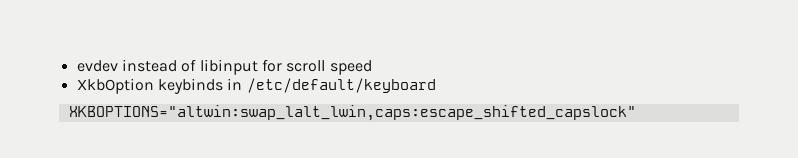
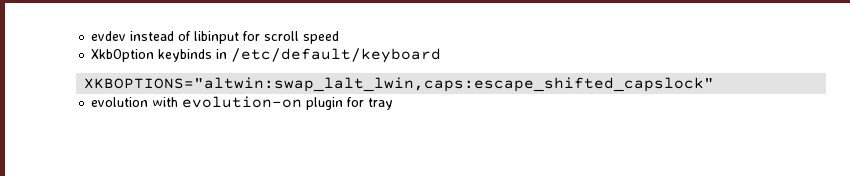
+ evolution with evolution-on plugin for tray

